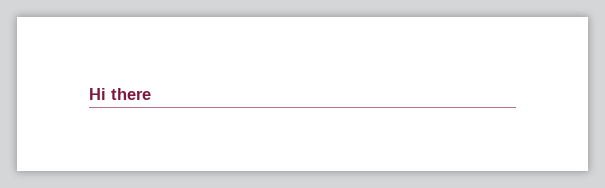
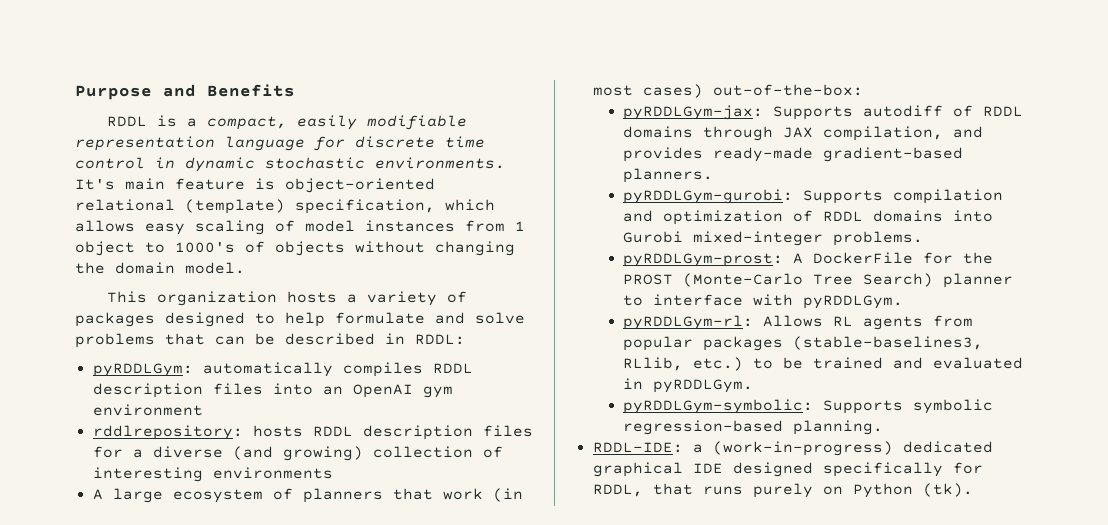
- Hi there
+ Purpose and Benefits
+ RDDL is a compact, easily modifiable representation language for discrete time control in dynamic stochastic environments. It's main feature is object-oriented relational (template) specification, which allows easy scaling of model instances from 1 object to 1000's of objects without changing the domain model.
+ This organization hosts a variety of packages designed to help formulate and solve problems that can be described in RDDL:
+ pyRDDLGym: automatically compiles RDDL description files into an OpenAI gym environment
+ rddlrepository: hosts RDDL description files for a diverse (and growing) collection of interesting environments
+ A large ecosystem of planners that work (in most cases) out-of-the-box:
+ pyRDDLGym-jax: Supports autodiff of RDDL domains through JAX compilation, and provides ready-made gradient-based planners.
+ pyRDDLGym-gurobi: Supports compilation and optimization of RDDL domains into Gurobi mixed-integer problems.
+ pyRDDLGym-prost: A DockerFile for the PROST (Monte-Carlo Tree Search) planner to interface with pyRDDLGym.
+ pyRDDLGym-rl: Allows RL agents from popular packages (stable-baselines3, RLlib, etc.) to be trained and evaluated in pyRDDLGym.
+ pyRDDLGym-symbolic: Supports symbolic regression-based planning.
+ RDDL-IDE: a (work-in-progress) dedicated graphical IDE designed specifically for RDDL, that runs purely on Python (tk).

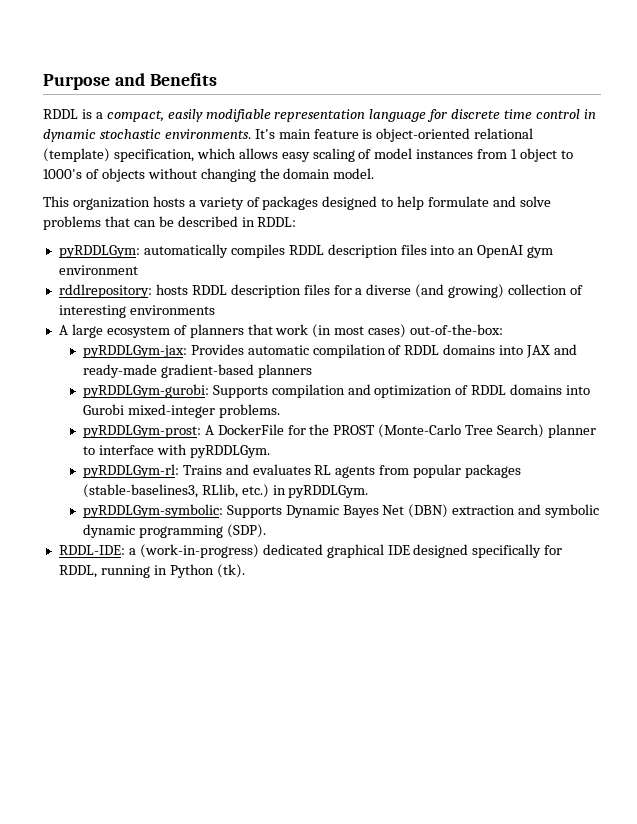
- pyRDDLGym-jax: Supports autodiff of RDDL domains through JAX compilation, and provides ready-made gradient-based planners.
+ pyRDDLGym-jax: Provides automatic compilation of RDDL domains into JAX and ready-made gradient-based planners
- pyRDDLGym-rl: Allows RL agents from popular packages (stable-baselines3, RLlib, etc.) to be trained and evaluated in pyRDDLGym.
+ pyRDDLGym-rl: Trains and evaluates RL agents from popular packages (stable-baselines3, RLlib, etc.) in pyRDDLGym.
- pyRDDLGym-symbolic: Supports symbolic regression-based planning.
+ pyRDDLGym-symbolic: Supports Dynamic Bayes Net (DBN) extraction and symbolic dynamic programming (SDP).
- RDDL-IDE: a (work-in-progress) dedicated graphical IDE designed specifically for RDDL, that runs purely on Python (tk).
+ RDDL-IDE: a (work-in-progress) dedicated graphical IDE designed specifically for RDDL, running in Python (tk).

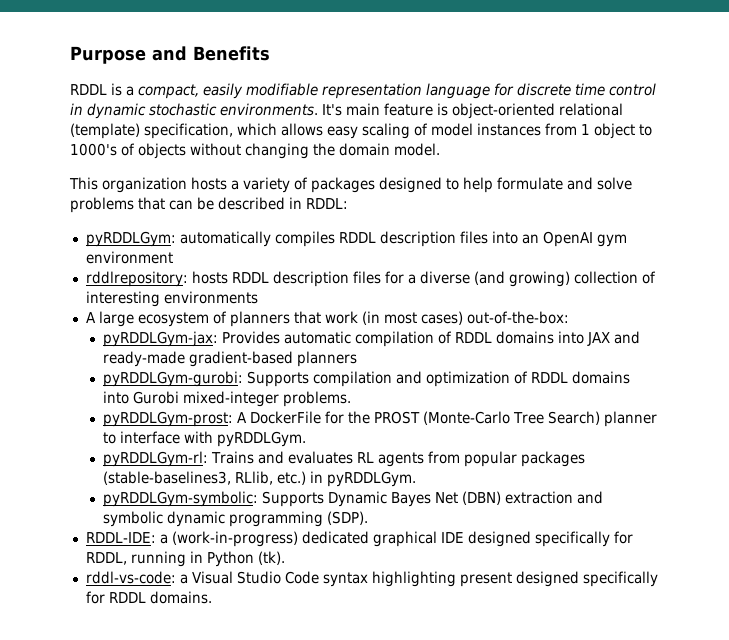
+ rddl-vs-code: a Visual Studio Code syntax highlighting present designed specifically for RDDL domains.

